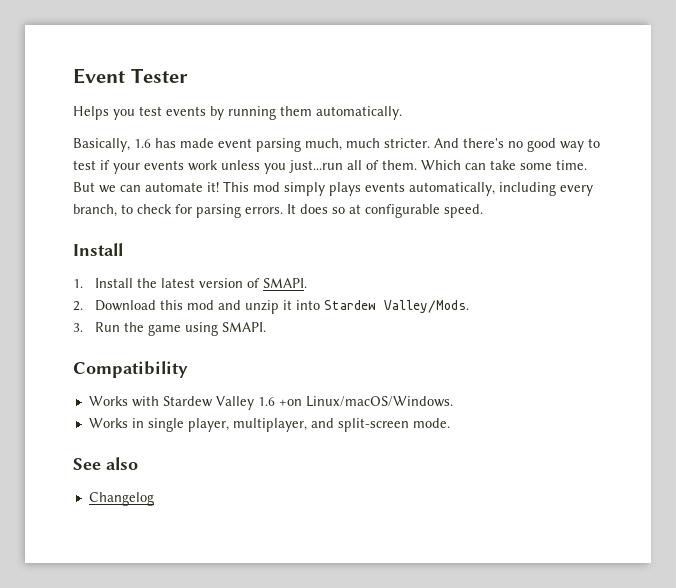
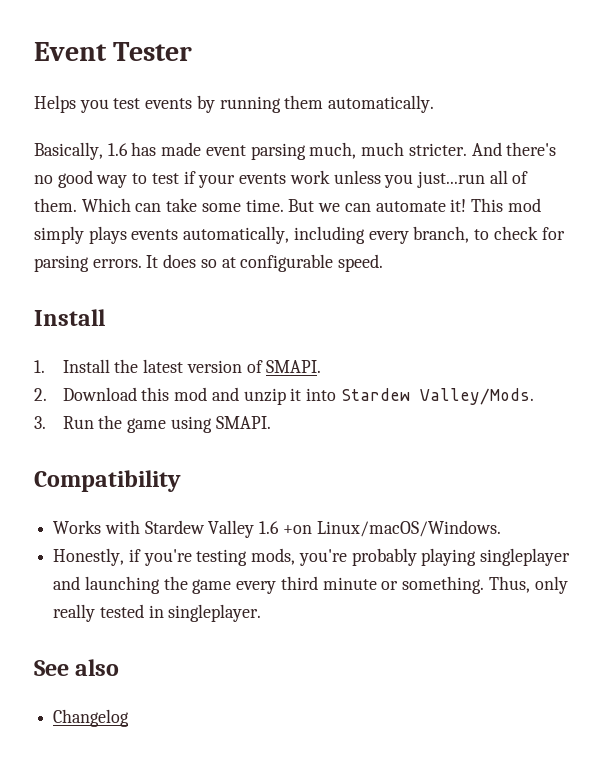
- Works in single player, multiplayer, and split-screen mode.
+ Honestly, if you're testing mods, you're probably playing singleplayer and launching the game every third minute or something. Thus, only really tested in singleplayer.

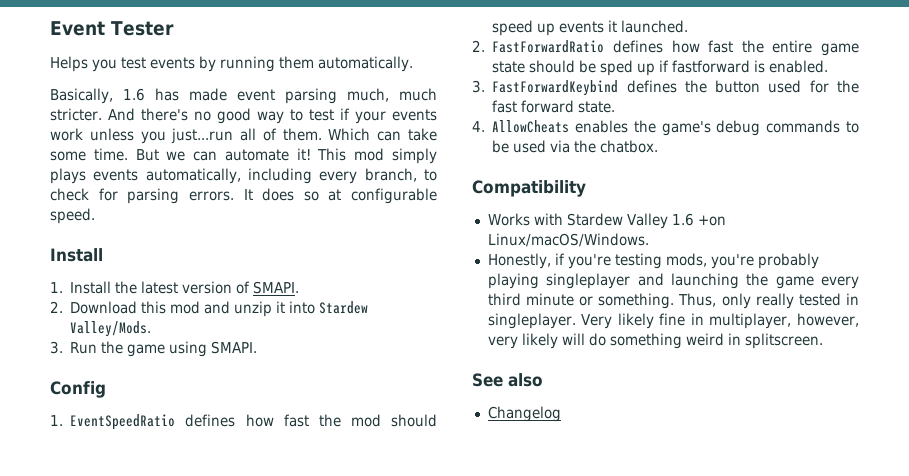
+ Config
+ 1. EventSpeedRatio defines how fast the mod should speed up events it launched.
+ 2. FastForwardRatio defines how fast the entire game state should be sped up if fastforward is enabled.
+ 3. FastForwardKeybind defines the button used for the fast forward state.
+ 4. AllowCheats enables the game's debug commands to be used via the chatbox.
+ Very likely fine in multiplayer, however, very likely will do something weird in splitscreen.

